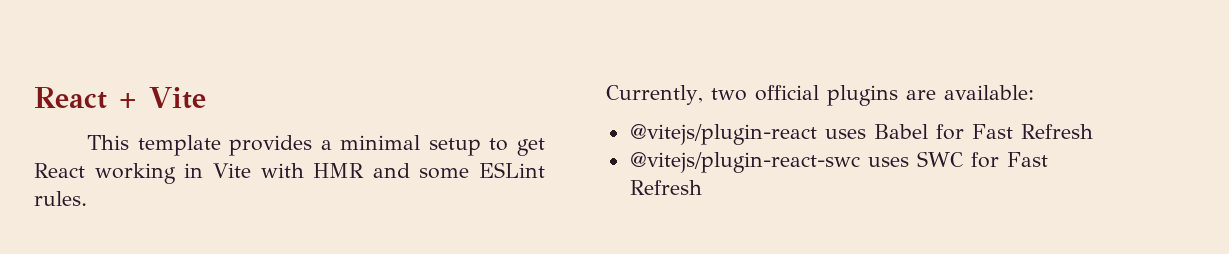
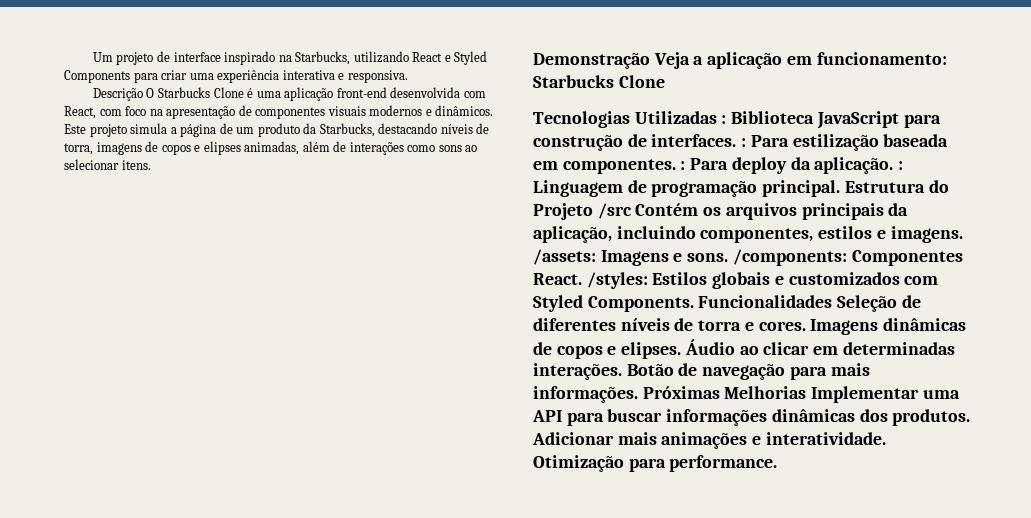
- React + Vite
- This template provides a minimal setup to get React working in Vite with HMR and some ESLint rules.
- Currently, two official plugins are available:
- @vitejs/plugin-react uses Babel for Fast Refresh
- @vitejs/plugin-react-swc uses SWC for Fast Refresh
+ Um projeto de interface inspirado na Starbucks, utilizando React e Styled Components para criar uma experiência interativa e responsiva.
+ Descrição O Starbucks Clone é uma aplicação front-end desenvolvida com React, com foco na apresentação de componentes visuais modernos e dinâmicos. Este projeto simula a página de um produto da Starbucks, destacando níveis de torra, imagens de copos e elipses animadas, além de interações como sons ao selecionar itens.
+ Demonstração Veja a aplicação em funcionamento: Starbucks Clone
+ Tecnologias Utilizadas : Biblioteca JavaScript para construção de interfaces. : Para estilização baseada em componentes. : Para deploy da aplicação. : Linguagem de programação principal. Estrutura do Projeto /src Contém os arquivos principais da aplicação, incluindo componentes, estilos e imagens. /assets: Imagens e sons. /components: Componentes React. /styles: Estilos globais e customizados com Styled Components. Funcionalidades Seleção de diferentes níveis de torra e cores. Imagens dinâmicas de copos e elipses. Áudio ao clicar em determinadas interações. Botão de navegação para mais informações. Próximas Melhorias Implementar uma API para buscar informações dinâmicas dos produtos. Adicionar mais animações e interatividade. Otimização para performance.

